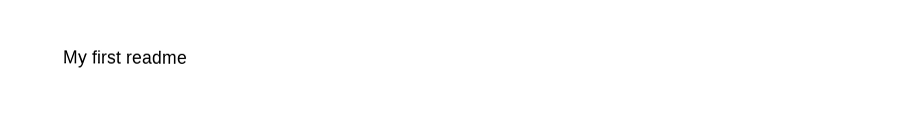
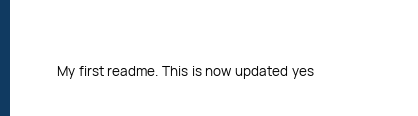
- My first readme
+ My first readme. This is now updated yes

